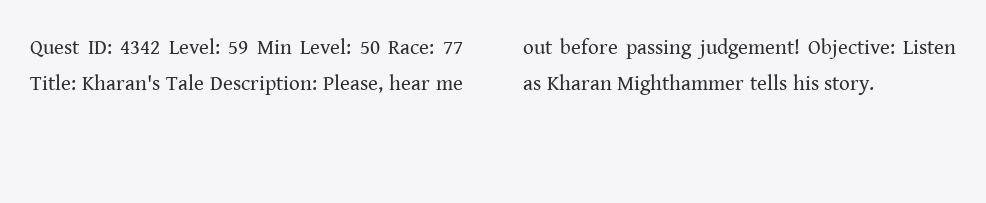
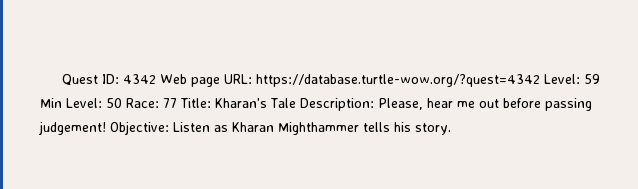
- Quest ID: 4342 Level: 59 Min Level: 50 Race: 77 Title: Kharan's Tale Description: Please, hear me out before passing judgement!
+ Quest ID: 4342 Web page URL: https://database.turtle-wow.org/?quest=4342 Level: 59 Min Level: 50 Race: 77 Title: Kharan's Tale Description: Please, hear me out before passing judgement!

